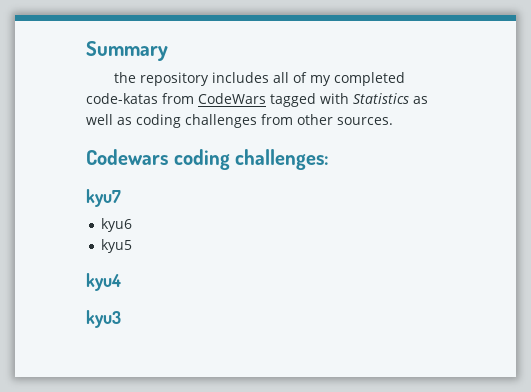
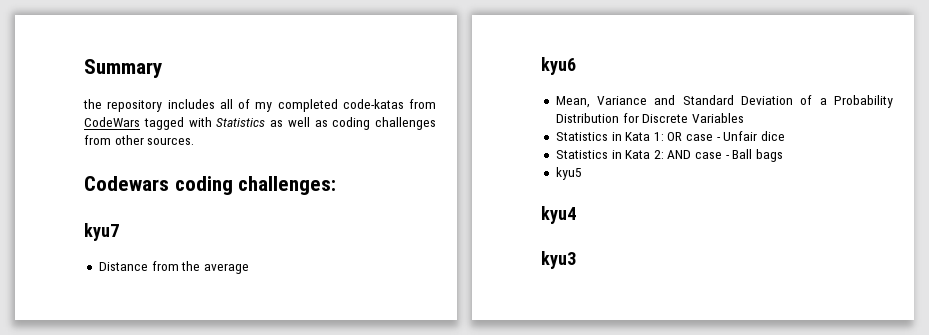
+ Distance from the average
  kyu6
+ Mean, Variance and Standard Deviation of a Probability Distribution for Discrete Variables
+ Statistics in Kata 1: OR case - Unfair dice
+ Statistics in Kata 2: AND case - Ball bags

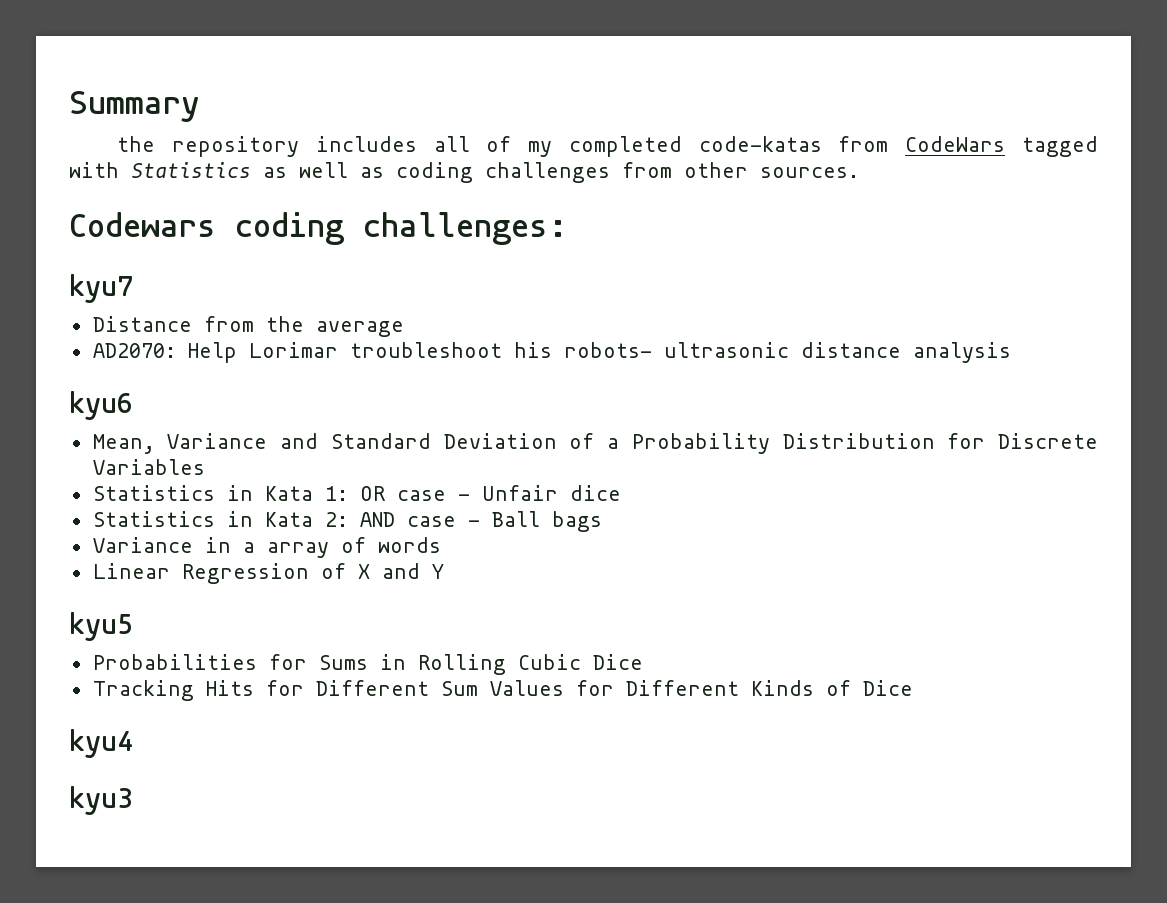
+ AD2070: Help Lorimar troubleshoot his robots- ultrasonic distance analysis
+ Variance in a array of words
+ Linear Regression of X and Y
  kyu5
+ Probabilities for Sums in Rolling Cubic Dice
+ Tracking Hits for Different Sum Values for Different Kinds of Dice

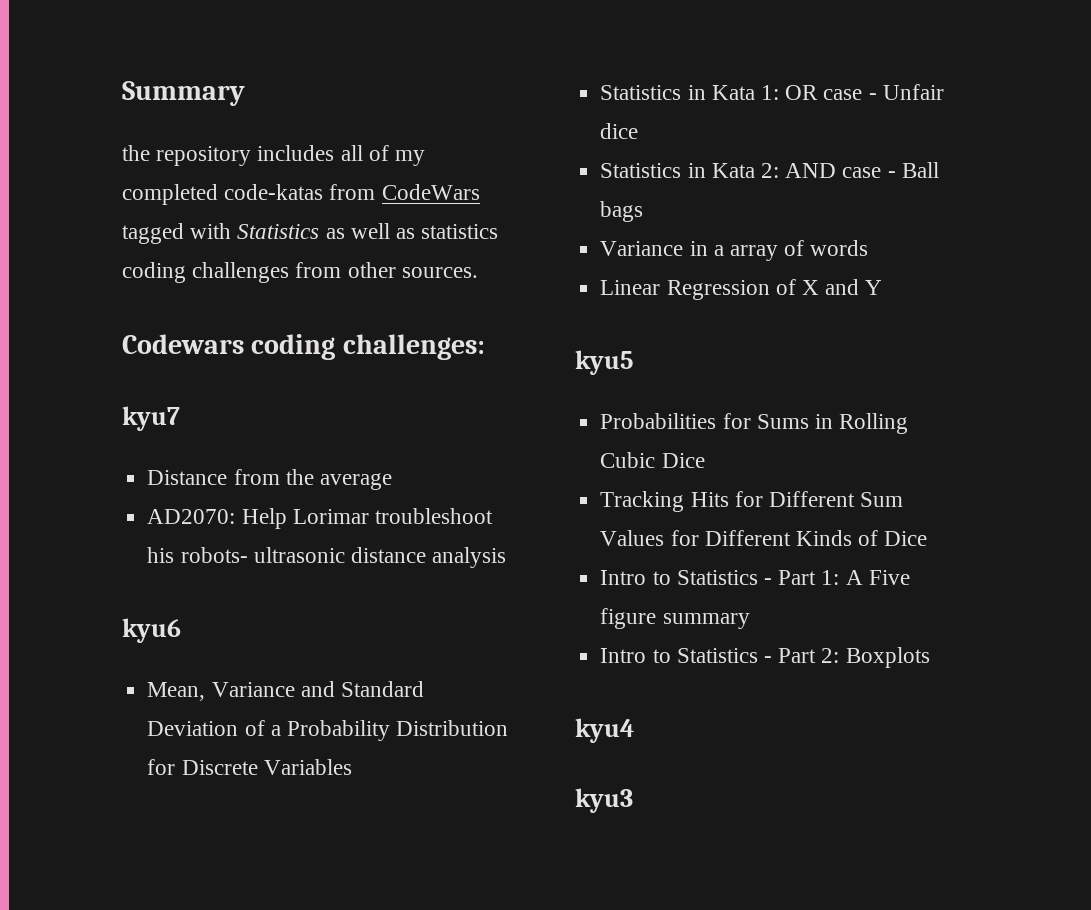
- the repository includes all of my completed code-katas from CodeWars tagged with Statistics as well as coding challenges from other sources.
+ the repository includes all of my completed code-katas from CodeWars tagged with Statistics as well as statistics coding challenges from other sources.
+ Intro to Statistics - Part 1: A Five figure summary
+ Intro to Statistics - Part 2: Boxplots

